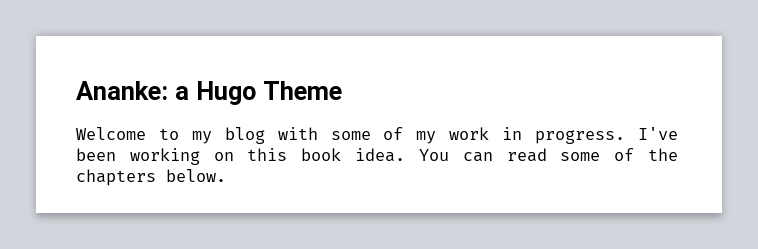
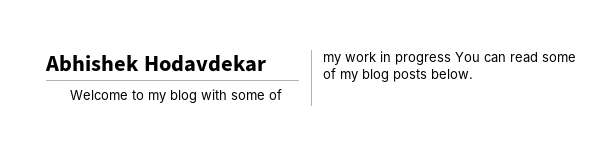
- Ananke: a Hugo Theme
+ Abhishek Hodavdekar
- Welcome to my blog with some of my work in progress. I've been working on this book idea. You can read some of the chapters below.
+ Welcome to my blog with some of my work in progress You can read some of my blog posts below.

